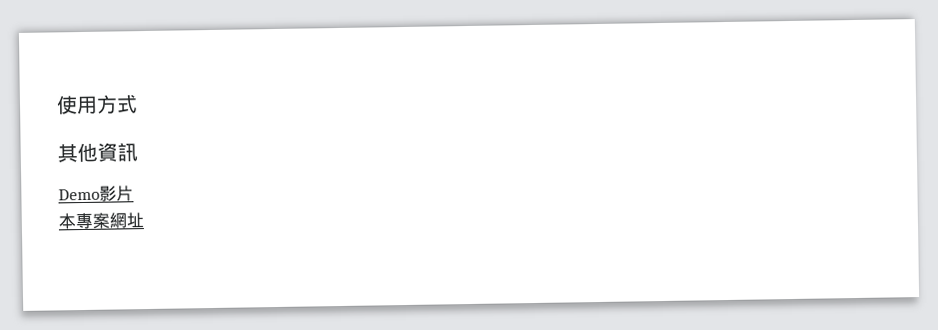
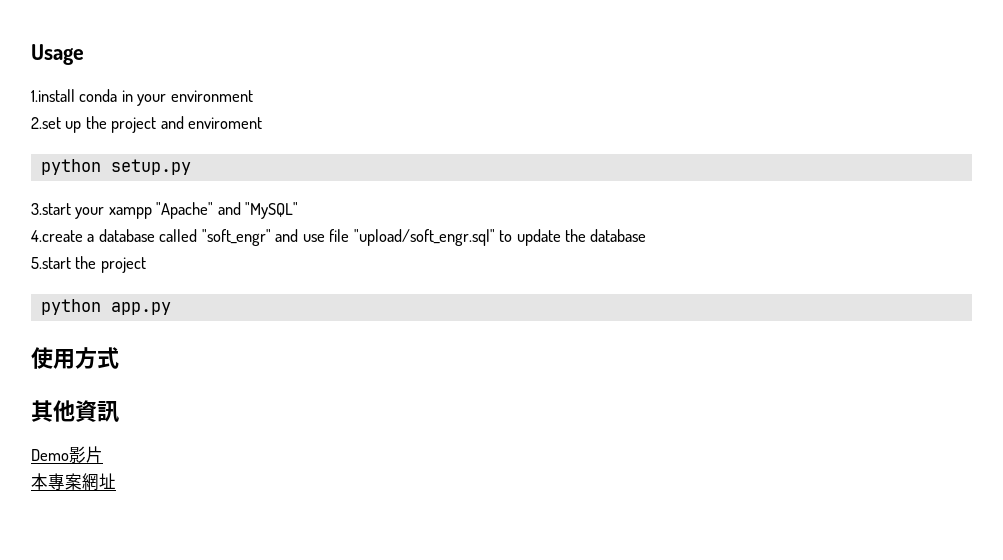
+ Usage
+ 1.install conda in your environment
+ 2.set up the project and enviroment
+ python setup.py
+ 3.start your xampp "Apache" and "MySQL"
+ 4.create a database called "soft_engr" and use file "upload/soft_engr.sql" to update the database
+ 5.start the project
+ python app.py

